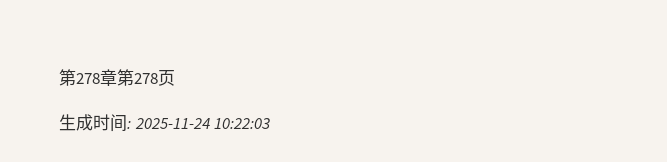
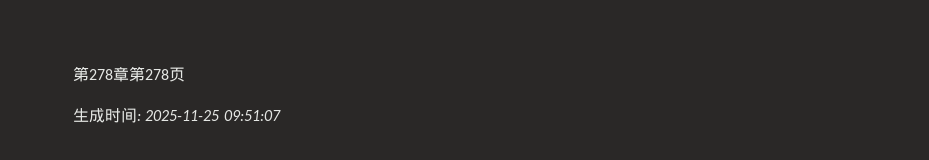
- 生成时间: 2025-11-24 10:22:03
+ 生成时间: 2025-11-25 09:51:07

